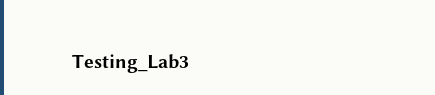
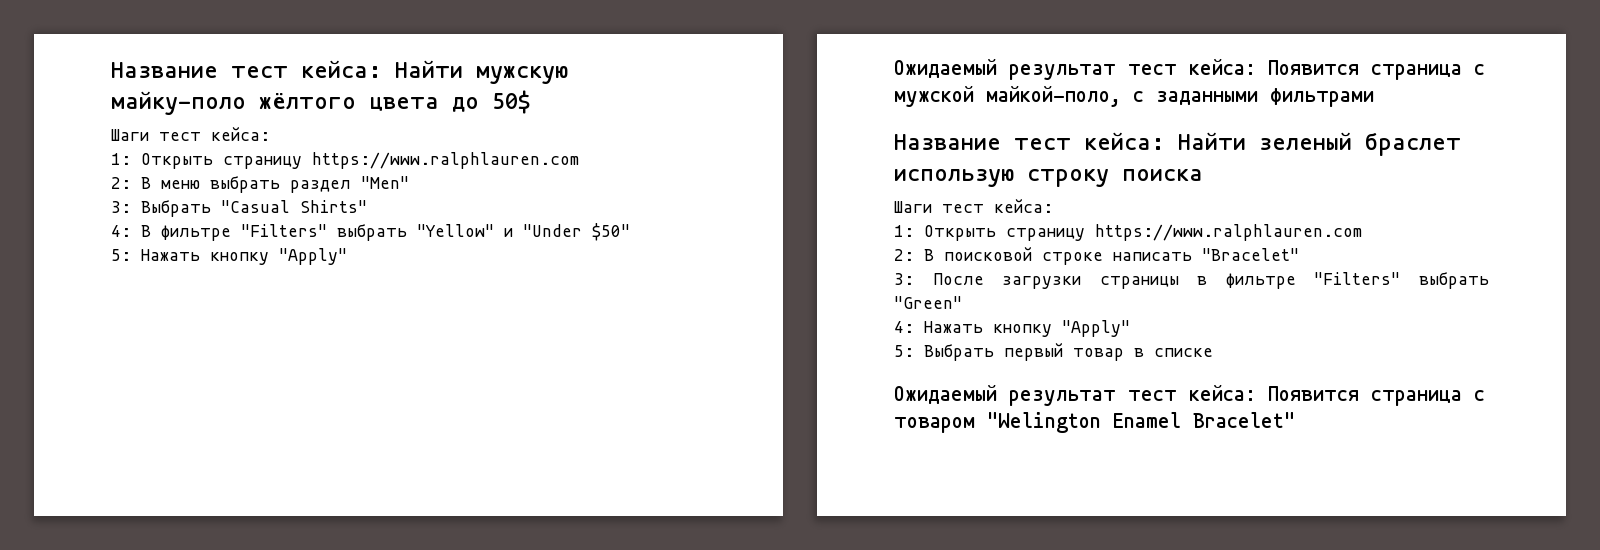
- Testing_Lab3
+ Название тест кейса: Найти мужскую майку-поло жёлтого цвета до 50$
+ Шаги тест кейса:
+ 1: Открыть страницу https://www.ralphlauren.com
+ 2: В меню выбрать раздел "Men"
+ 3: Выбрать "Casual Shirts"
+ 4: В фильтре "Filters" выбрать "Yellow" и "Under $50"
+ 5: Нажать кнопку "Apply"
+ Ожидаемый результат тест кейса: Появится страница с мужской майкой-поло, с заданными фильтрами
+ Название тест кейса: Найти зеленый браслет использую строку поиска
+ Шаги тест кейса:
+ 1: Открыть страницу https://www.ralphlauren.com
+ 2: В поисковой строке написать "Bracelet"
+ 3: После загрузки страницы в фильтре "Filters" выбрать "Green"
+ 4: Нажать кнопку "Apply"
+ 5: Выбрать первый товар в списке
+ Ожидаемый результат тест кейса: Появится страница с товаром "Welington Enamel Bracelet"

